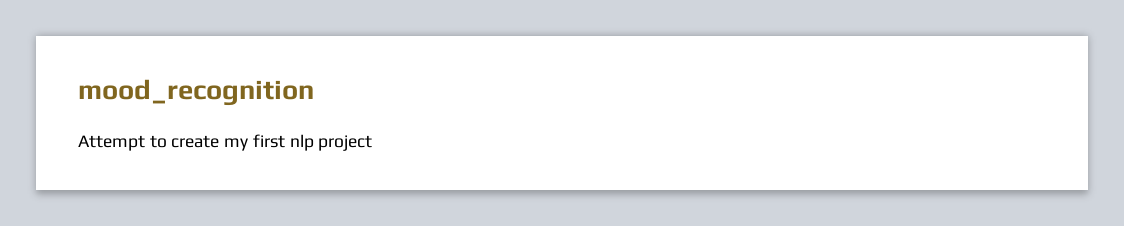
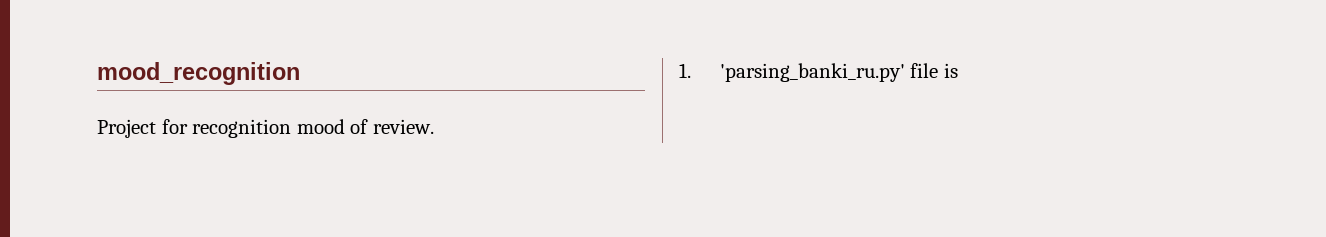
- Attempt to create my first nlp project
+ Project for recognition mood of review.
+ 1. 'parsing_banki_ru.py' file is

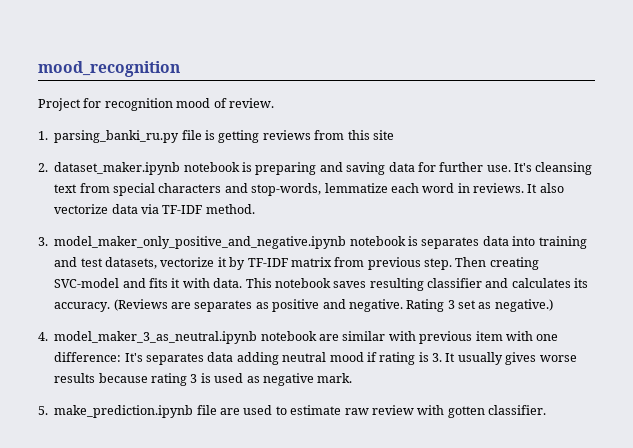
- 1. 'parsing_banki_ru.py' file is
+ 1. parsing_banki_ru.py file is getting reviews from this site
+ 2. dataset_maker.ipynb notebook is preparing and saving data for further use. It's cleansing text from special characters and stop-words, lemmatize each word in reviews. It also vectorize data via TF-IDF method.
+ 3. model_maker_only_positive_and_negative.ipynb notebook is separates data into training and test datasets, vectorize it by TF-IDF matrix from previous step. Then creating SVC-model and fits it with data. This notebook saves resulting classifier and calculates its accuracy. (Reviews are separates as positive and negative. Rating 3 set as negative.)
+ 4. model_maker_3_as_neutral.ipynb notebook are similar with previous item with one difference: It's separates data adding neutral mood if rating is 3. It usually gives worse results because rating 3 is used as negative mark.
+ 5. make_prediction.ipynb file are used to estimate raw review with gotten classifier.

